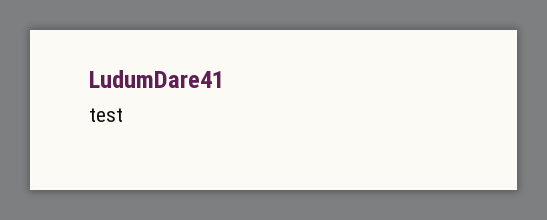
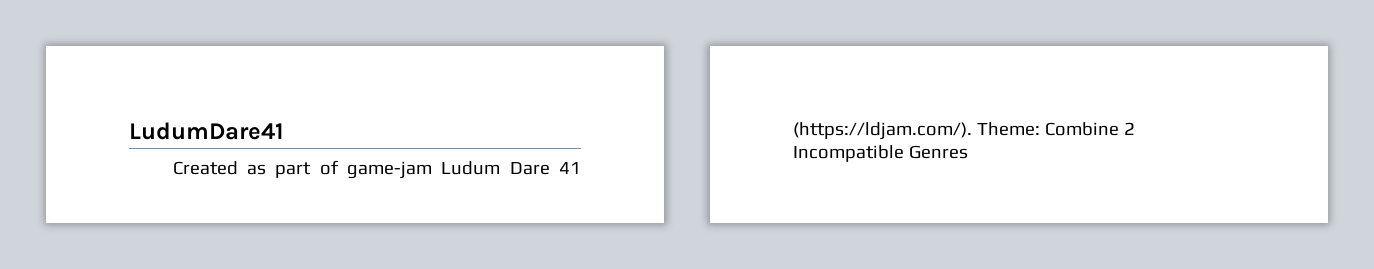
- test
+ Created as part of game-jam Ludum Dare 41 (https://ldjam.com/). Theme: Combine 2 Incompatible Genres

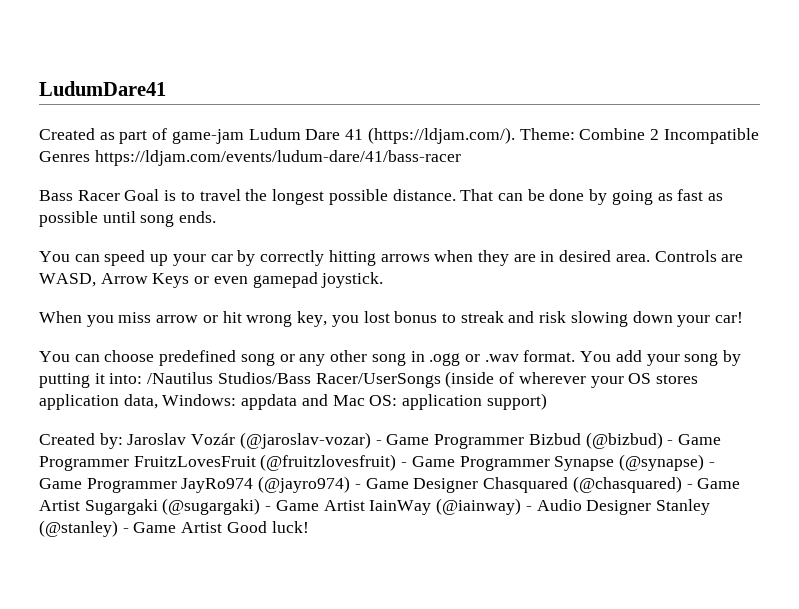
- Created as part of game-jam Ludum Dare 41 (https://ldjam.com/). Theme: Combine 2 Incompatible Genres
+ Created as part of game-jam Ludum Dare 41 (https://ldjam.com/). Theme: Combine 2 Incompatible Genres https://ldjam.com/events/ludum-dare/41/bass-racer
+ Bass Racer Goal is to travel the longest possible distance. That can be done by going as fast as possible until song ends.
+ You can speed up your car by correctly hitting arrows when they are in desired area. Controls are WASD, Arrow Keys or even gamepad joystick.
+ When you miss arrow or hit wrong key, you lost bonus to streak and risk slowing down your car!
+ You can choose predefined song or any other song in .ogg or .wav format. You add your song by putting it into: /Nautilus Studios/Bass Racer/UserSongs (inside of wherever your OS stores application data, Windows: appdata and Mac OS: application support)
+ Created by: Jaroslav Vozár (@jaroslav-vozar) - Game Programmer Bizbud (@bizbud) - Game Programmer FruitzLovesFruit (@fruitzlovesfruit) - Game Programmer Synapse (@synapse) - Game Programmer JayRo974 (@jayro974) - Game Designer Chasquared (@chasquared) - Game Artist Sugargaki (@sugargaki) - Game Artist IainWay (@iainway) - Audio Designer Stanley (@stanley) - Game Artist Good luck!

